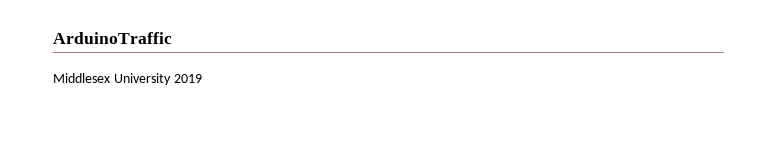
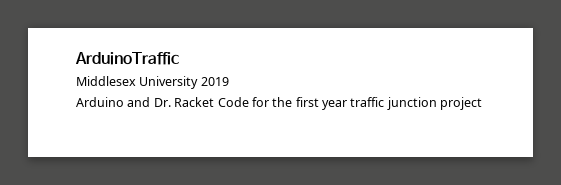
+ Arduino and Dr. Racket Code for the first year traffic junction project

